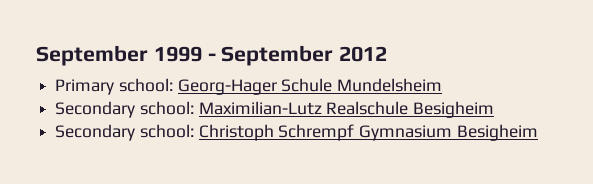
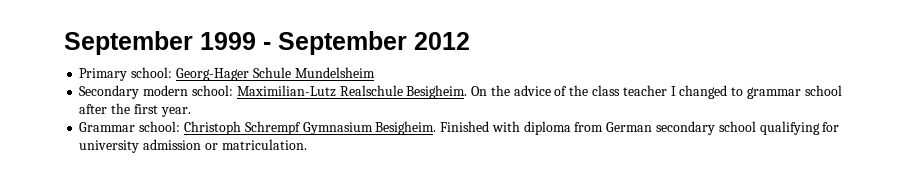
- Secondary school: Maximilian-Lutz Realschule Besigheim
- Secondary school: Christoph Schrempf Gymnasium Besigheim
+ Secondary modern school: Maximilian-Lutz Realschule Besigheim. On the advice of the class teacher I changed to grammar school after the first year.
+ Grammar school: Christoph Schrempf Gymnasium Besigheim. Finished with diploma from German secondary school qualifying for university admission or matriculation.

